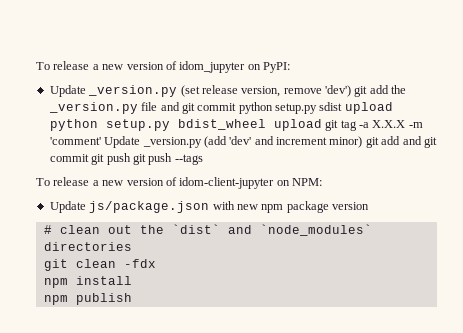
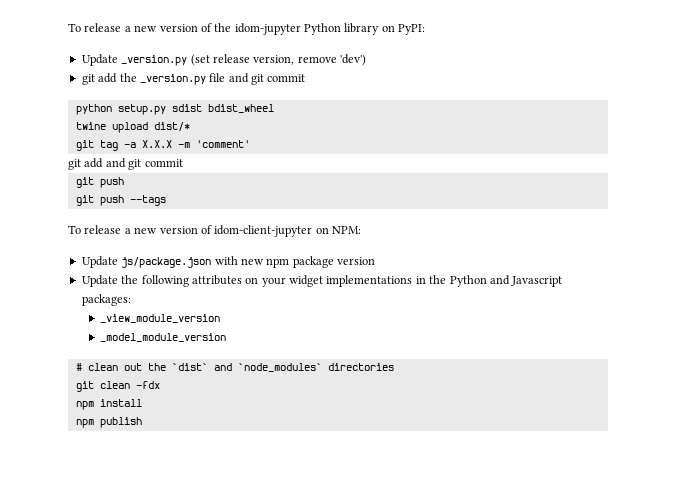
- To release a new version of idom_jupyter on PyPI:
+ To release a new version of the idom-jupyter Python library on PyPI:
- Update _version.py (set release version, remove 'dev') git add the _version.py file and git commit python setup.py sdist upload python setup.py bdist_wheel upload git tag -a X.X.X -m 'comment' Update _version.py (add 'dev' and increment minor) git add and git commit git push git push --tags
+ Update _version.py (set release version, remove 'dev')
+ git add the _version.py file and git commit
+ python setup.py sdist bdist_wheel
+ twine upload dist/*
+ git tag -a X.X.X -m 'comment'
+ git add and git commit
+ git push
+ git push --tags
+ Update the following attributes on your widget implementations in the Python and Javascript packages:
+ _view_module_version
+ _model_module_version

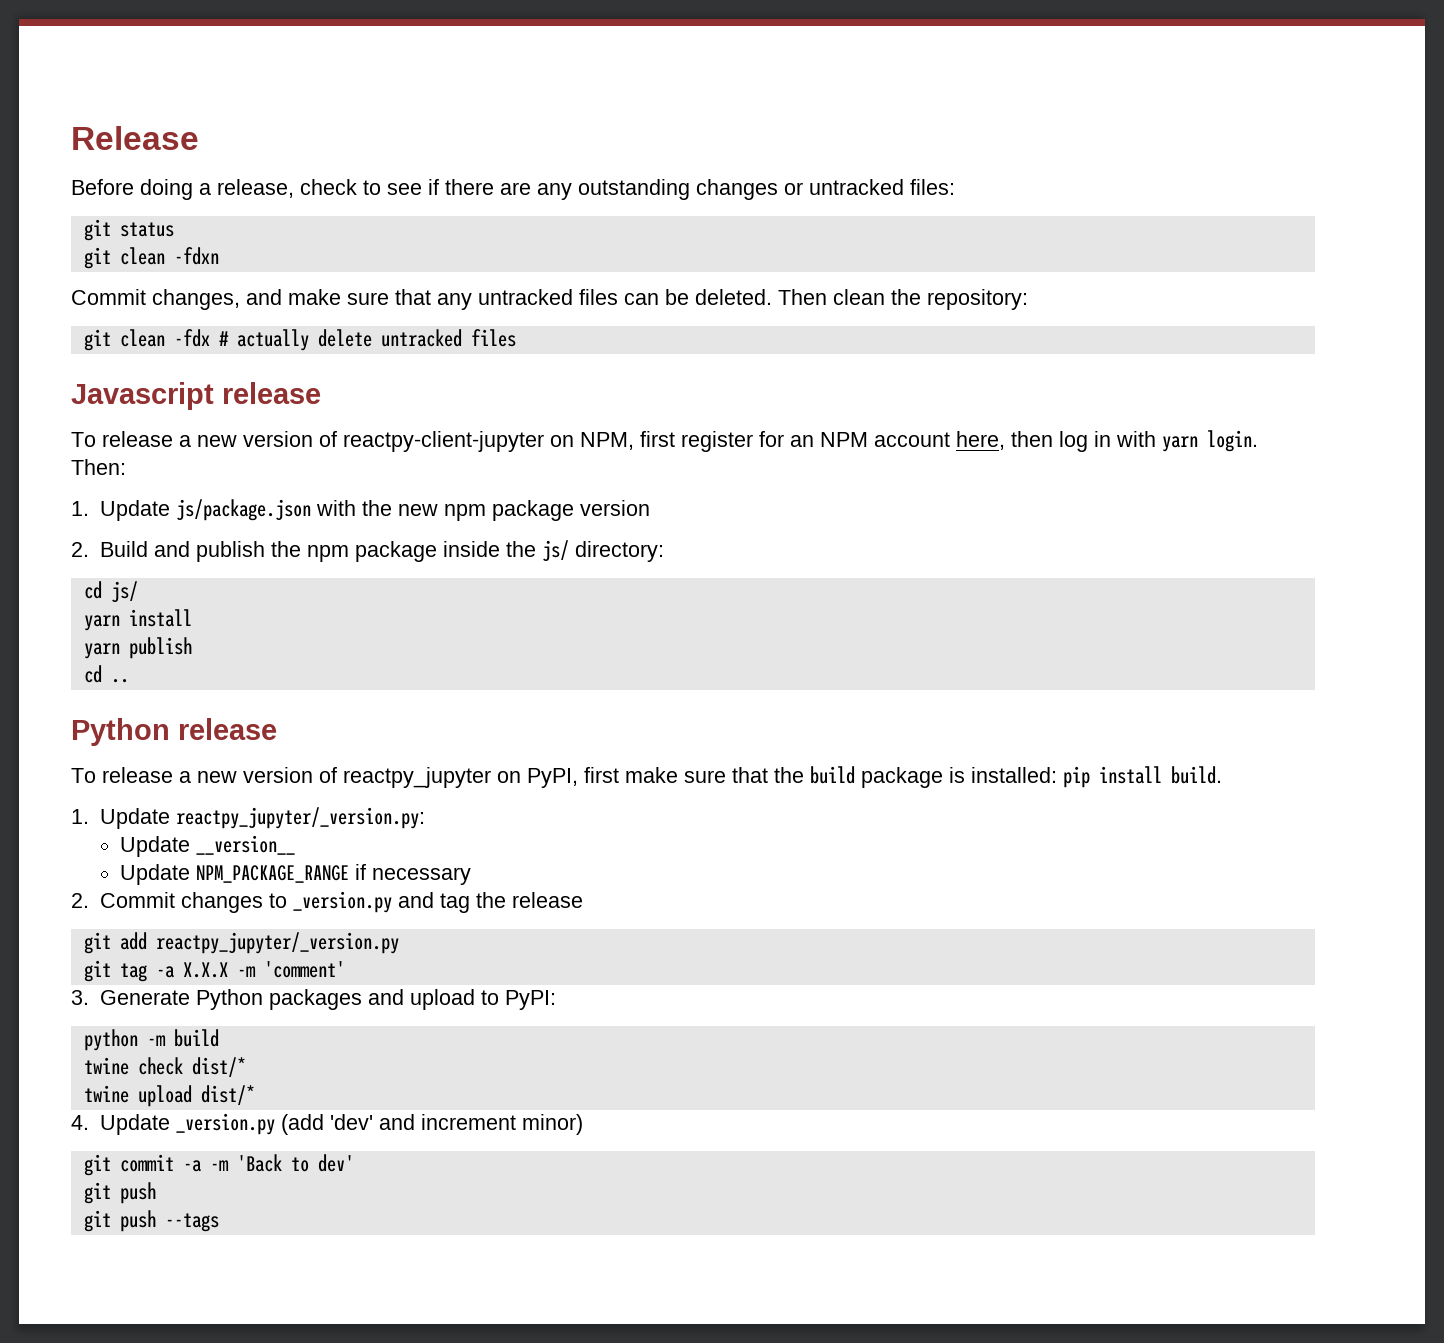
- To release a new version of the idom-jupyter Python library on PyPI:
- Update _version.py (set release version, remove 'dev')
- git add the _version.py file and git commit
- python setup.py sdist bdist_wheel
- twine upload dist/*
+ Release
+ Before doing a release, check to see if there are any outstanding changes or untracked files:
+ git status
+ git clean -fdxn
+ Commit changes, and make sure that any untracked files can be deleted. Then clean the repository:
+ git clean -fdx # actually delete untracked files
+ Javascript release
+ To release a new version of reactpy-client-jupyter on NPM, first register for an NPM account here, then log in with yarn login. Then:
+ 1. Update js/package.json with the new npm package version
+ 2. Build and publish the npm package inside the js/ directory:
+ cd js/
+ yarn install
+ yarn publish
+ cd ..
+ Python release
+ To release a new version of reactpy_jupyter on PyPI, first make sure that the build package is installed: pip install build.
+ 1. Update reactpy_jupyter/_version.py:
+ Update __version__
+ Update NPM_PACKAGE_RANGE if necessary
+ 2. Commit changes to _version.py and tag the release
+ git add reactpy_jupyter/_version.py
- git add and git commit
+ 3. Generate Python packages and upload to PyPI:
+ python -m build
+ twine check dist/*
+ twine upload dist/*
+ 4. Update _version.py (add 'dev' and increment minor)
+ git commit -a -m 'Back to dev'
- To release a new version of idom-client-jupyter on NPM:
- Update js/package.json with new npm package version
- Update the following attributes on your widget implementations in the Python and Javascript packages:
- _view_module_version
- _model_module_version
- # clean out the `dist` and `node_modules` directories
- git clean -fdx
- npm install
- npm publish

